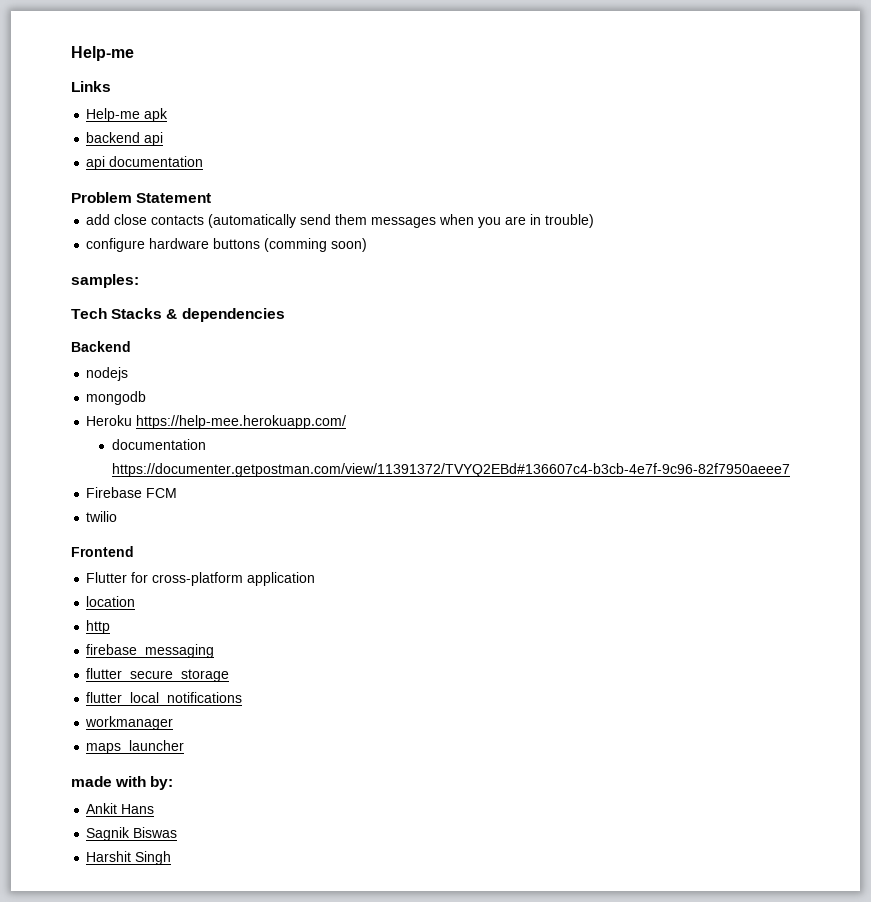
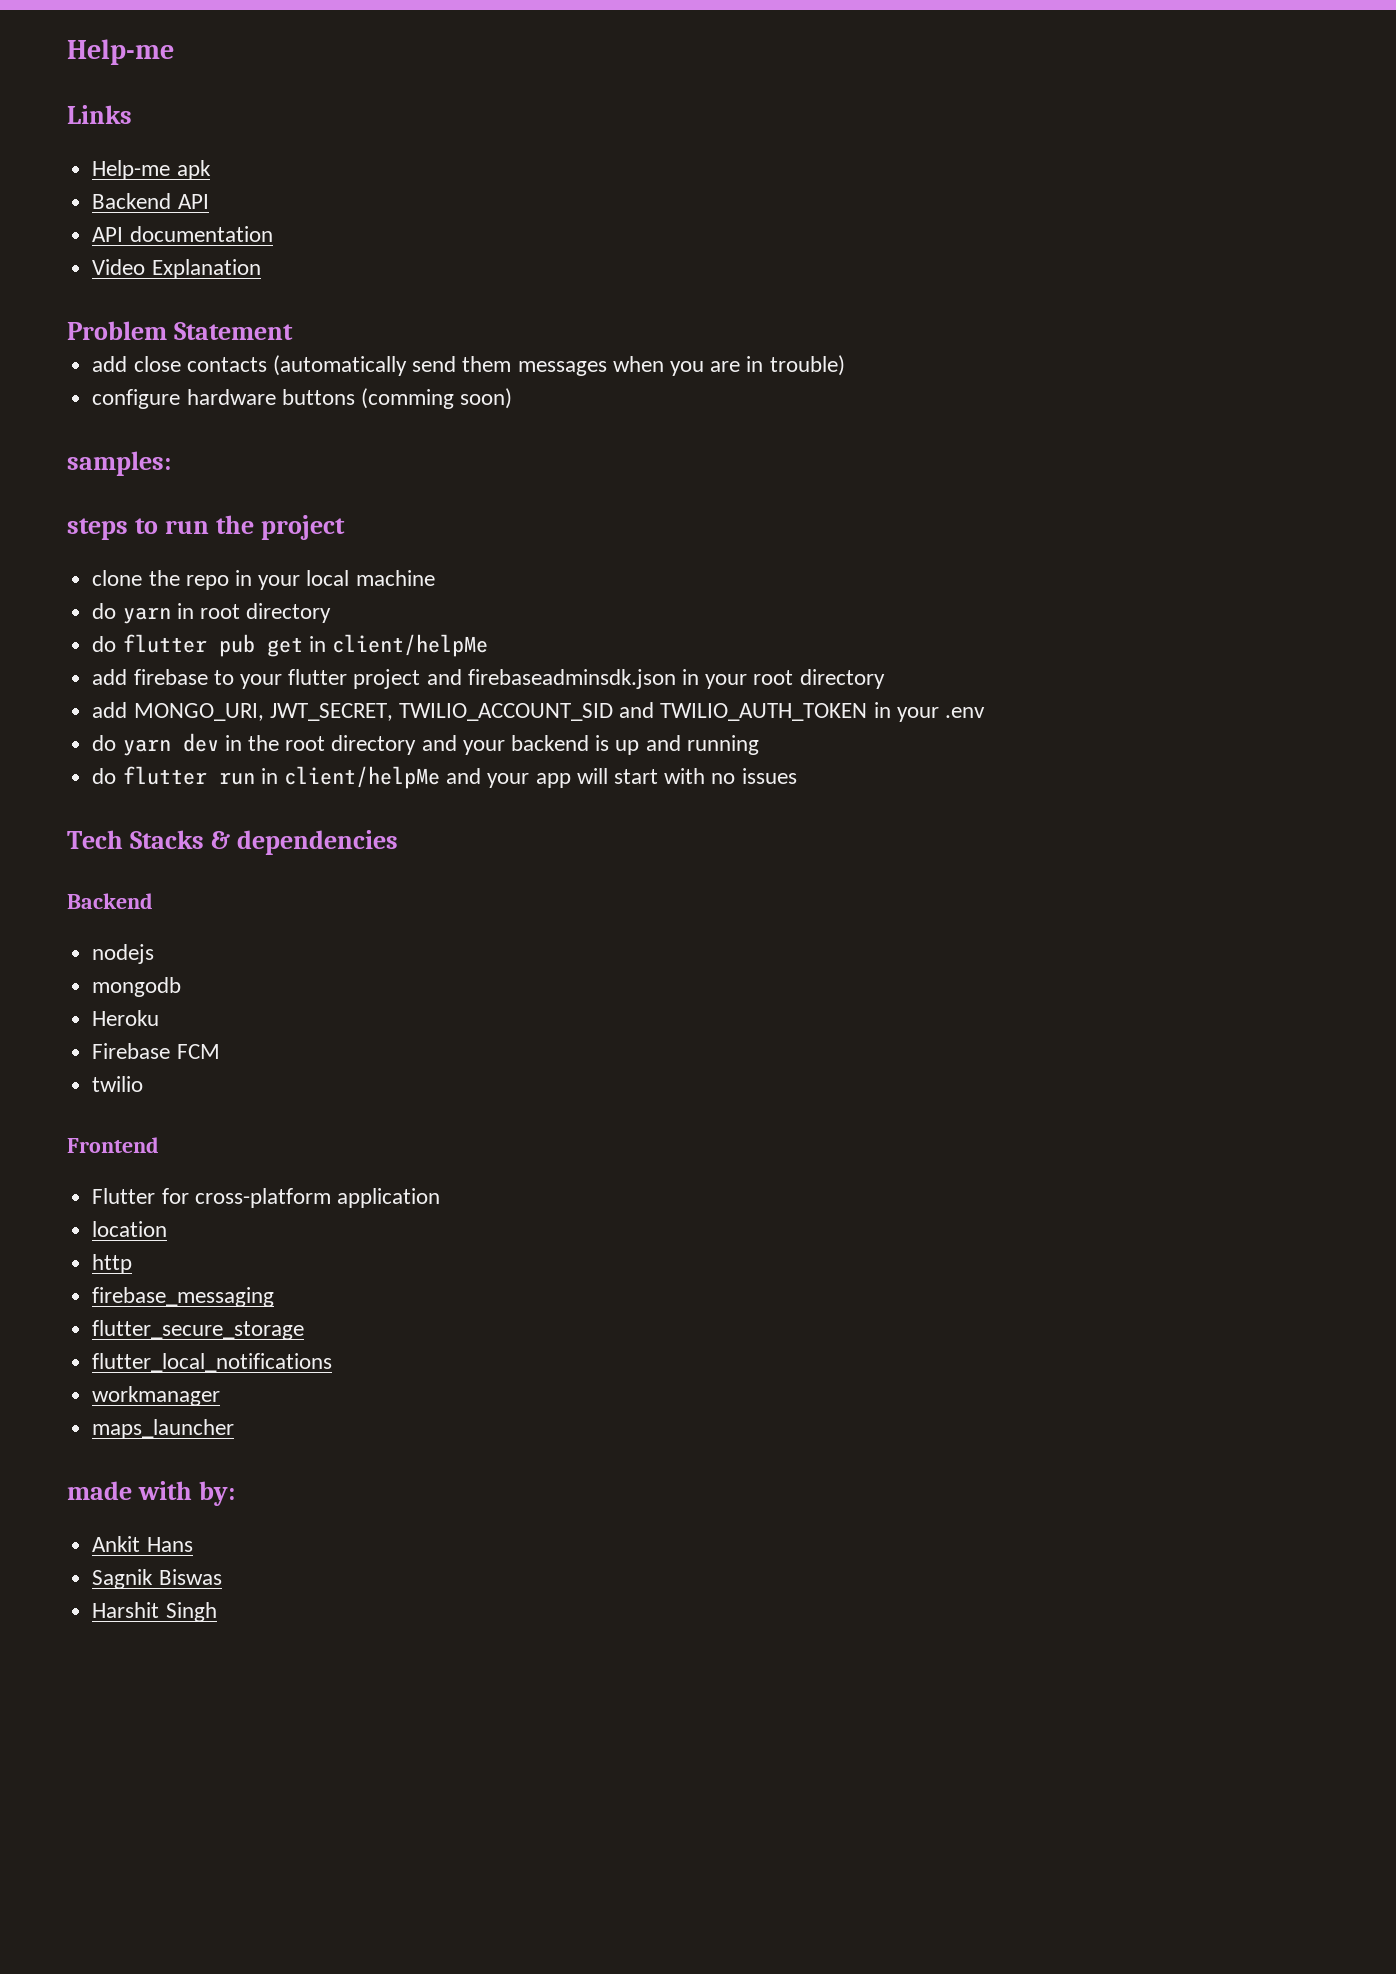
- backend api
- api documentation
+ Backend API
+ API documentation
+ Video Explanation
+ steps to run the project
+ clone the repo in your local machine
+ do yarn in root directory
+ do flutter pub get in client/helpMe
+ add firebase to your flutter project and firebaseadminsdk.json in your root directory
+ add MONGO_URI, JWT_SECRET, TWILIO_ACCOUNT_SID and TWILIO_AUTH_TOKEN in your .env
+ do yarn dev in the root directory and your backend is up and running
+ do flutter run in client/helpMe and your app will start with no issues
- Heroku https://help-mee.herokuapp.com/
- documentation https://documenter.getpostman.com/view/11391372/TVYQ2EBd#136607c4-b3cb-4e7f-9c96-82f7950aeee7
+ Heroku

